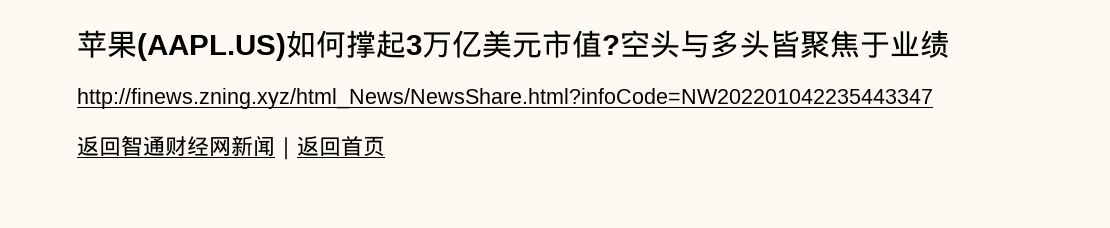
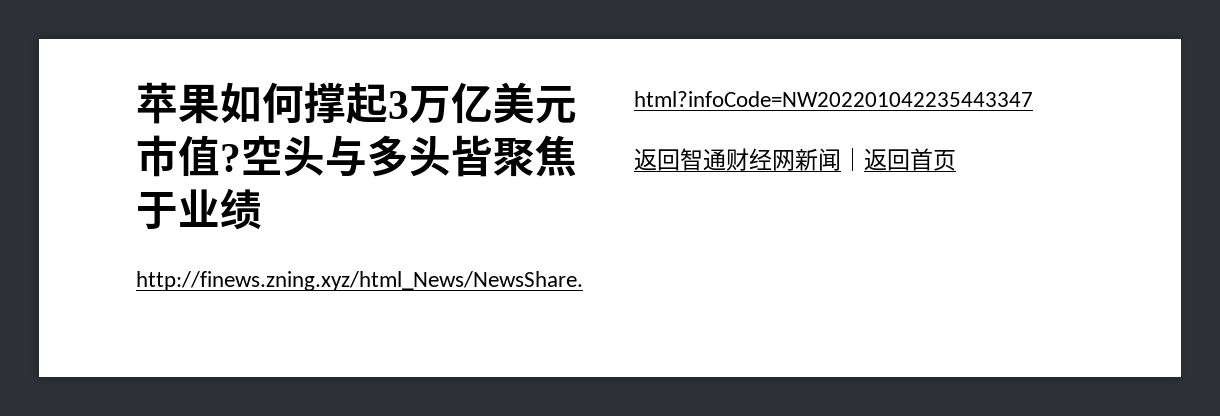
- 苹果(AAPL.US)如何撑起3万亿美元市值?
+ 苹果如何撑起3万亿美元市值?

